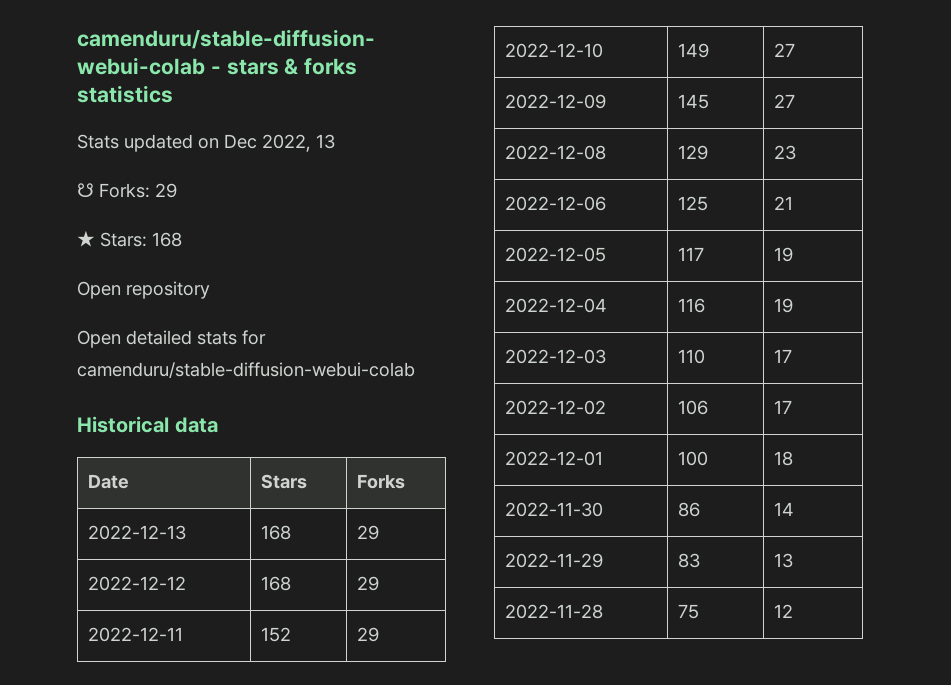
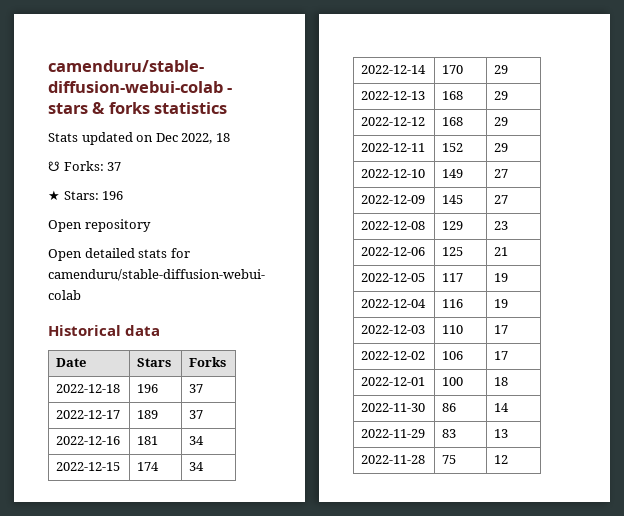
- Stats updated on Dec 2022, 13
+ Stats updated on Dec 2022, 18
- ☋ Forks: 29
+ ☋ Forks: 37
- ★ Stars: 168
+ ★ Stars: 196
+ 2022-12-18 | 196 | 37
+ 2022-12-17 | 189 | 37
+ 2022-12-16 | 181 | 34
+ 2022-12-15 | 174 | 34
+ 2022-12-14 | 170 | 29

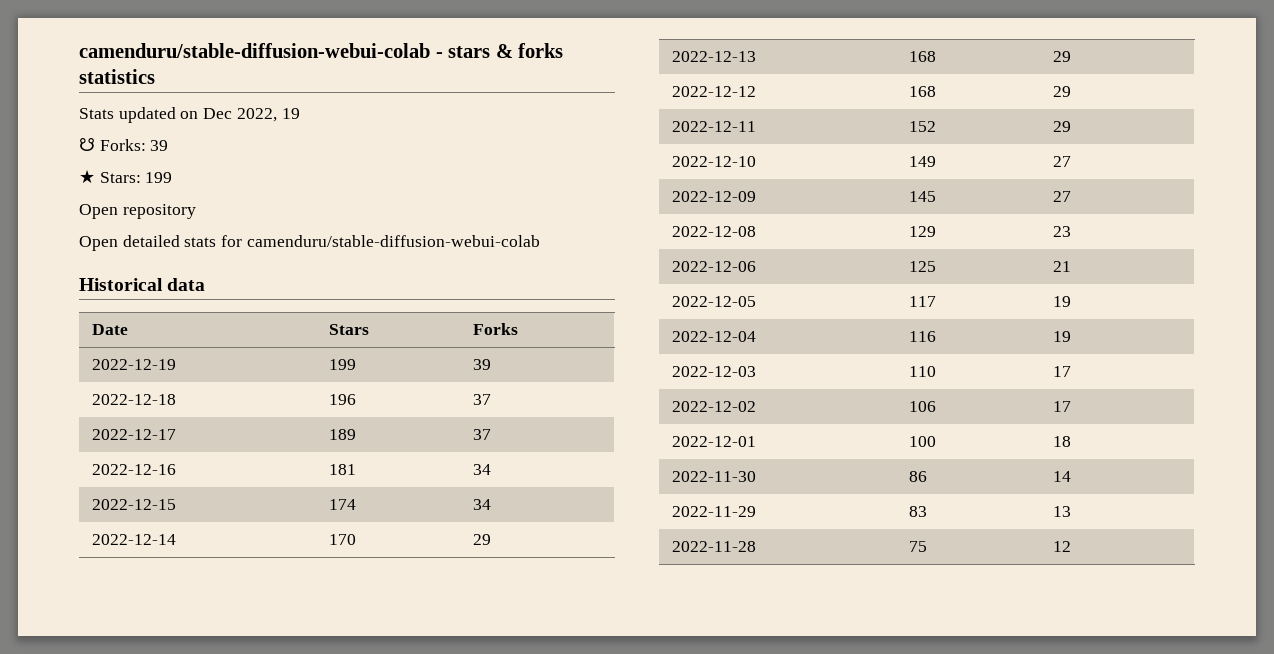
- Stats updated on Dec 2022, 18
+ Stats updated on Dec 2022, 19
- ☋ Forks: 37
+ ☋ Forks: 39
- ★ Stars: 196
+ ★ Stars: 199
+ 2022-12-19 | 199 | 39

